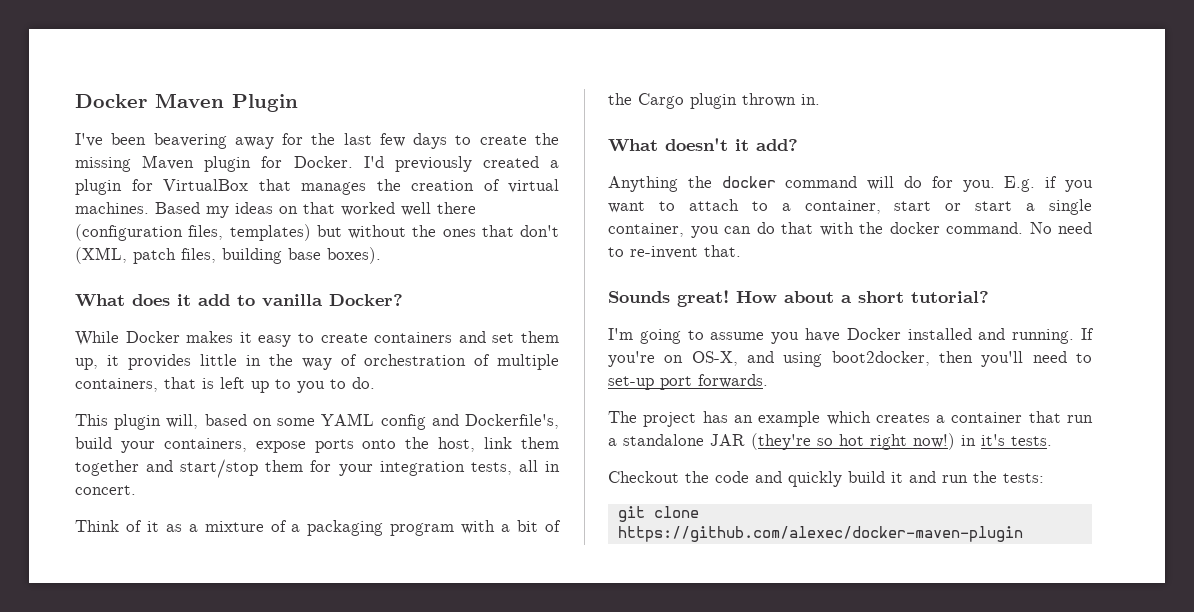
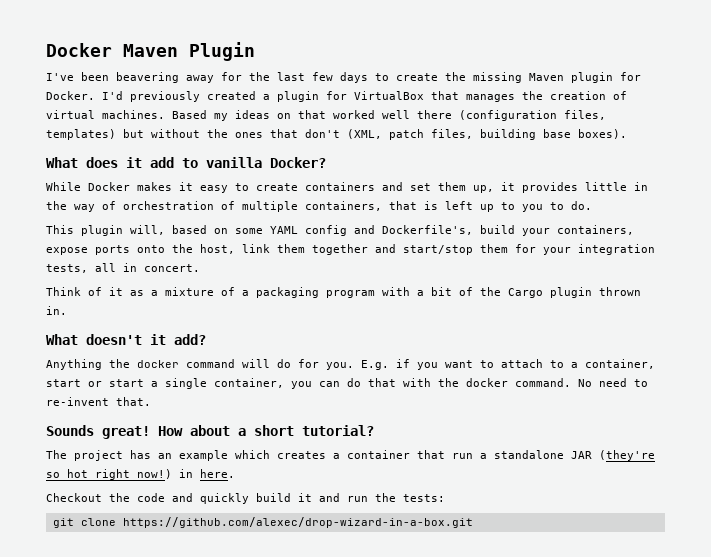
- I'm going to assume you have Docker installed and running. If you're on OS-X, and using boot2docker, then you'll need to set-up port forwards.
- The project has an example which creates a container that run a standalone JAR (they're so hot right now!) in it's tests.
+ The project has an example which creates a container that run a standalone JAR (they're so hot right now!) in here.
- git clone https://github.com/alexec/docker-maven-plugin
+ git clone https://github.com/alexec/drop-wizard-in-a-box.git

